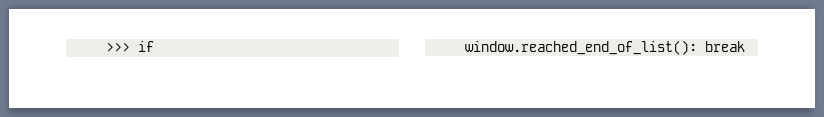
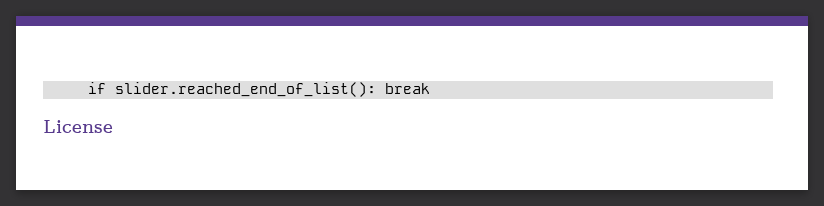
- >>> if window.reached_end_of_list(): break
+ if slider.reached_end_of_list(): break
+ License

